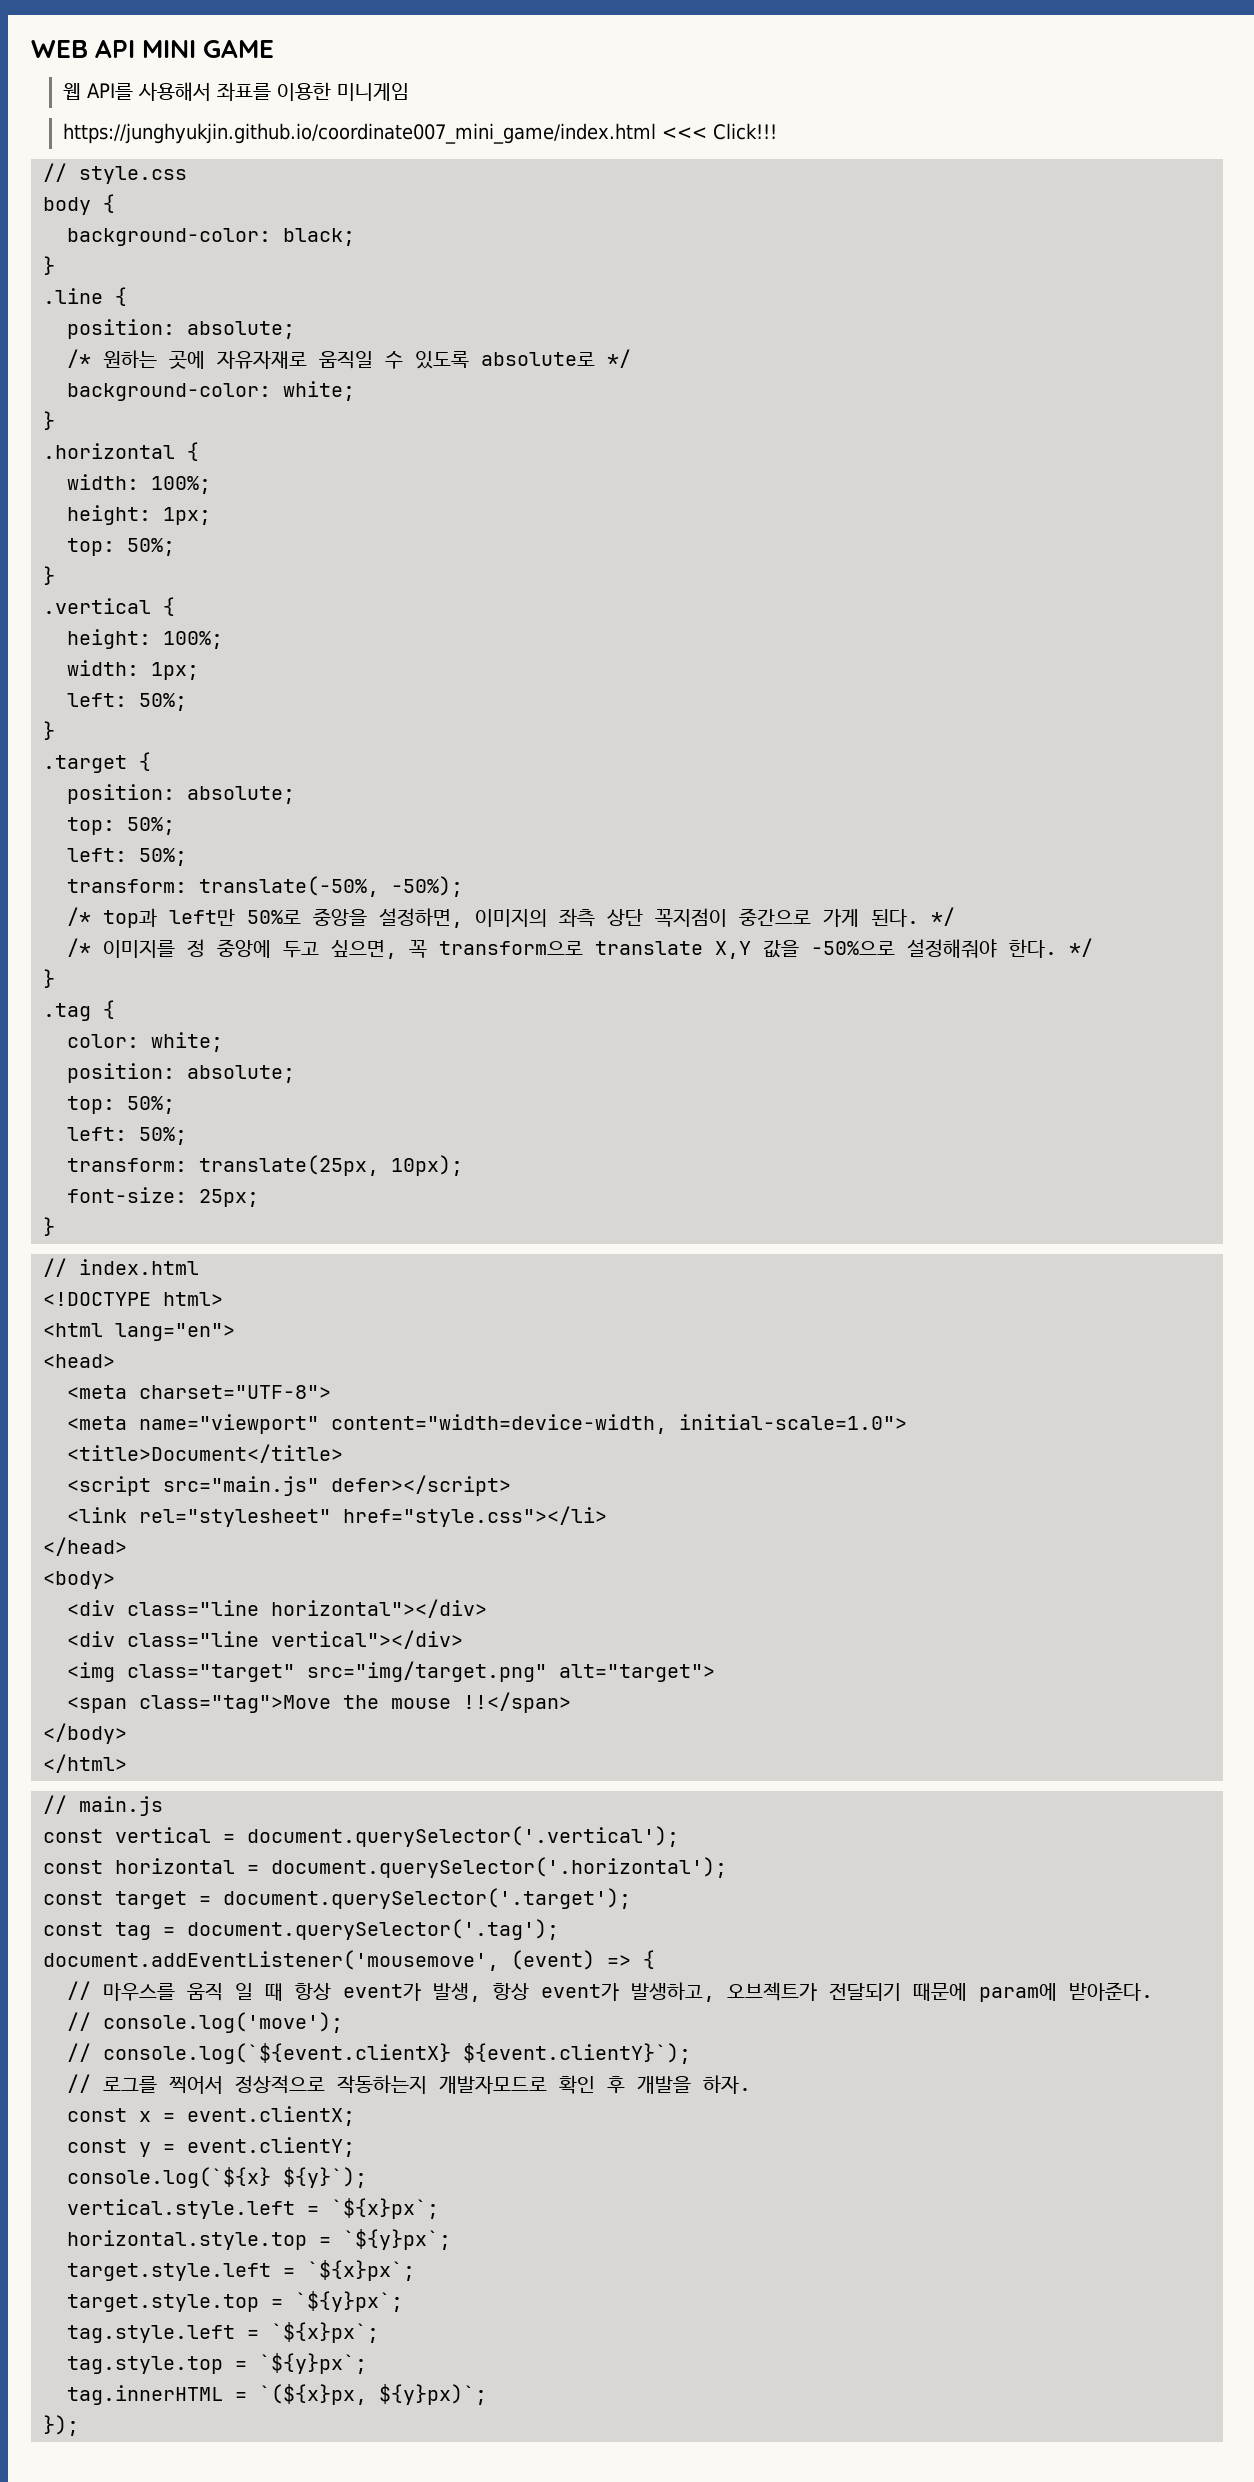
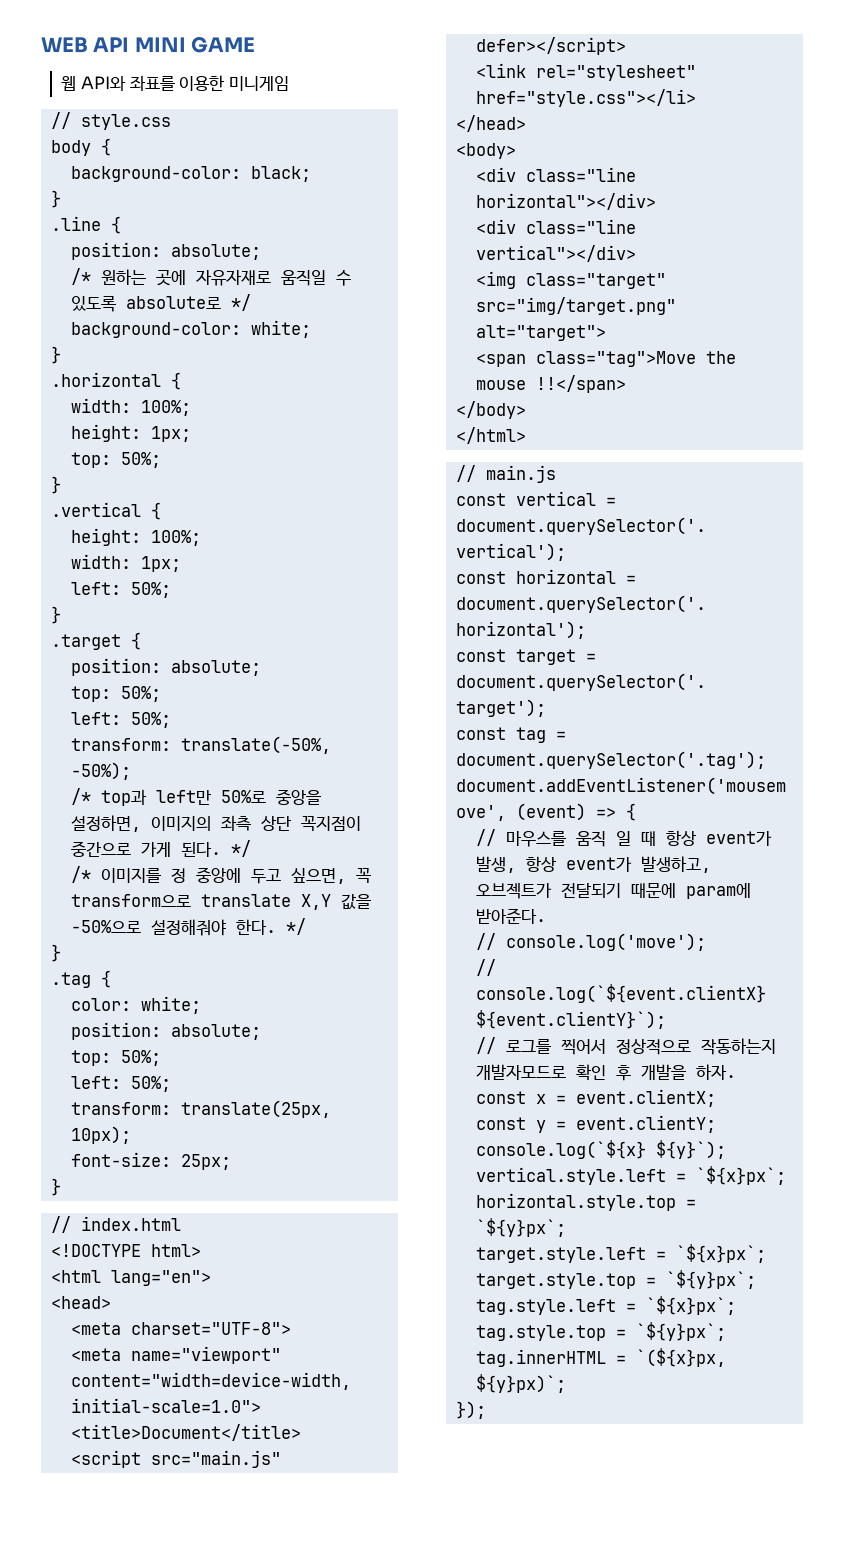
- 웹 API를 사용해서 좌표를 이용한 미니게임
+ 웹 API와 좌표를 이용한 미니게임
- https://junghyukjin.github.io/coordinate007_mini_game/index.html <<< Click!!!

